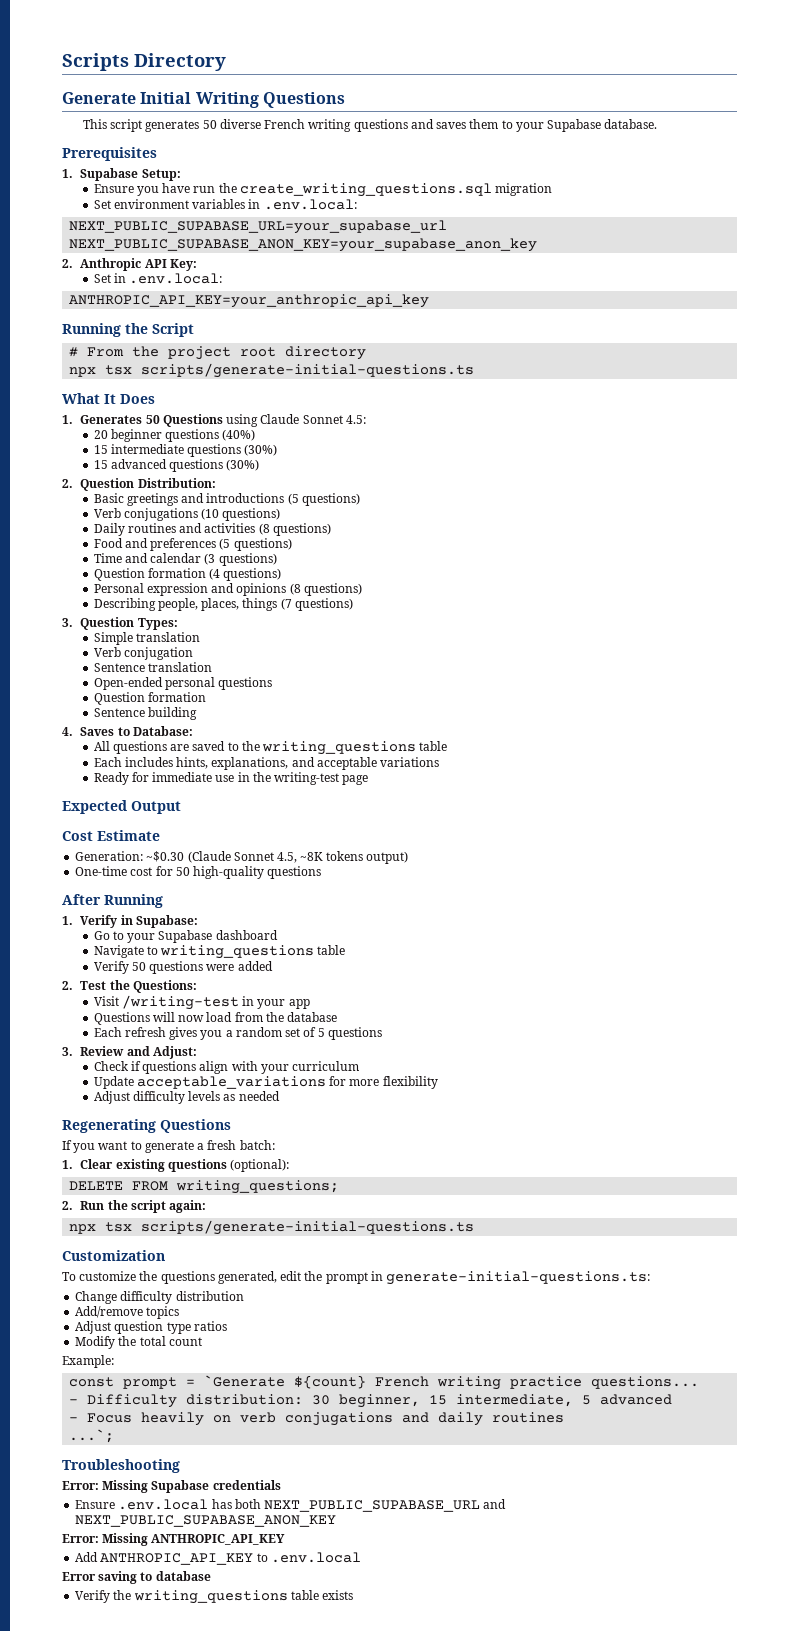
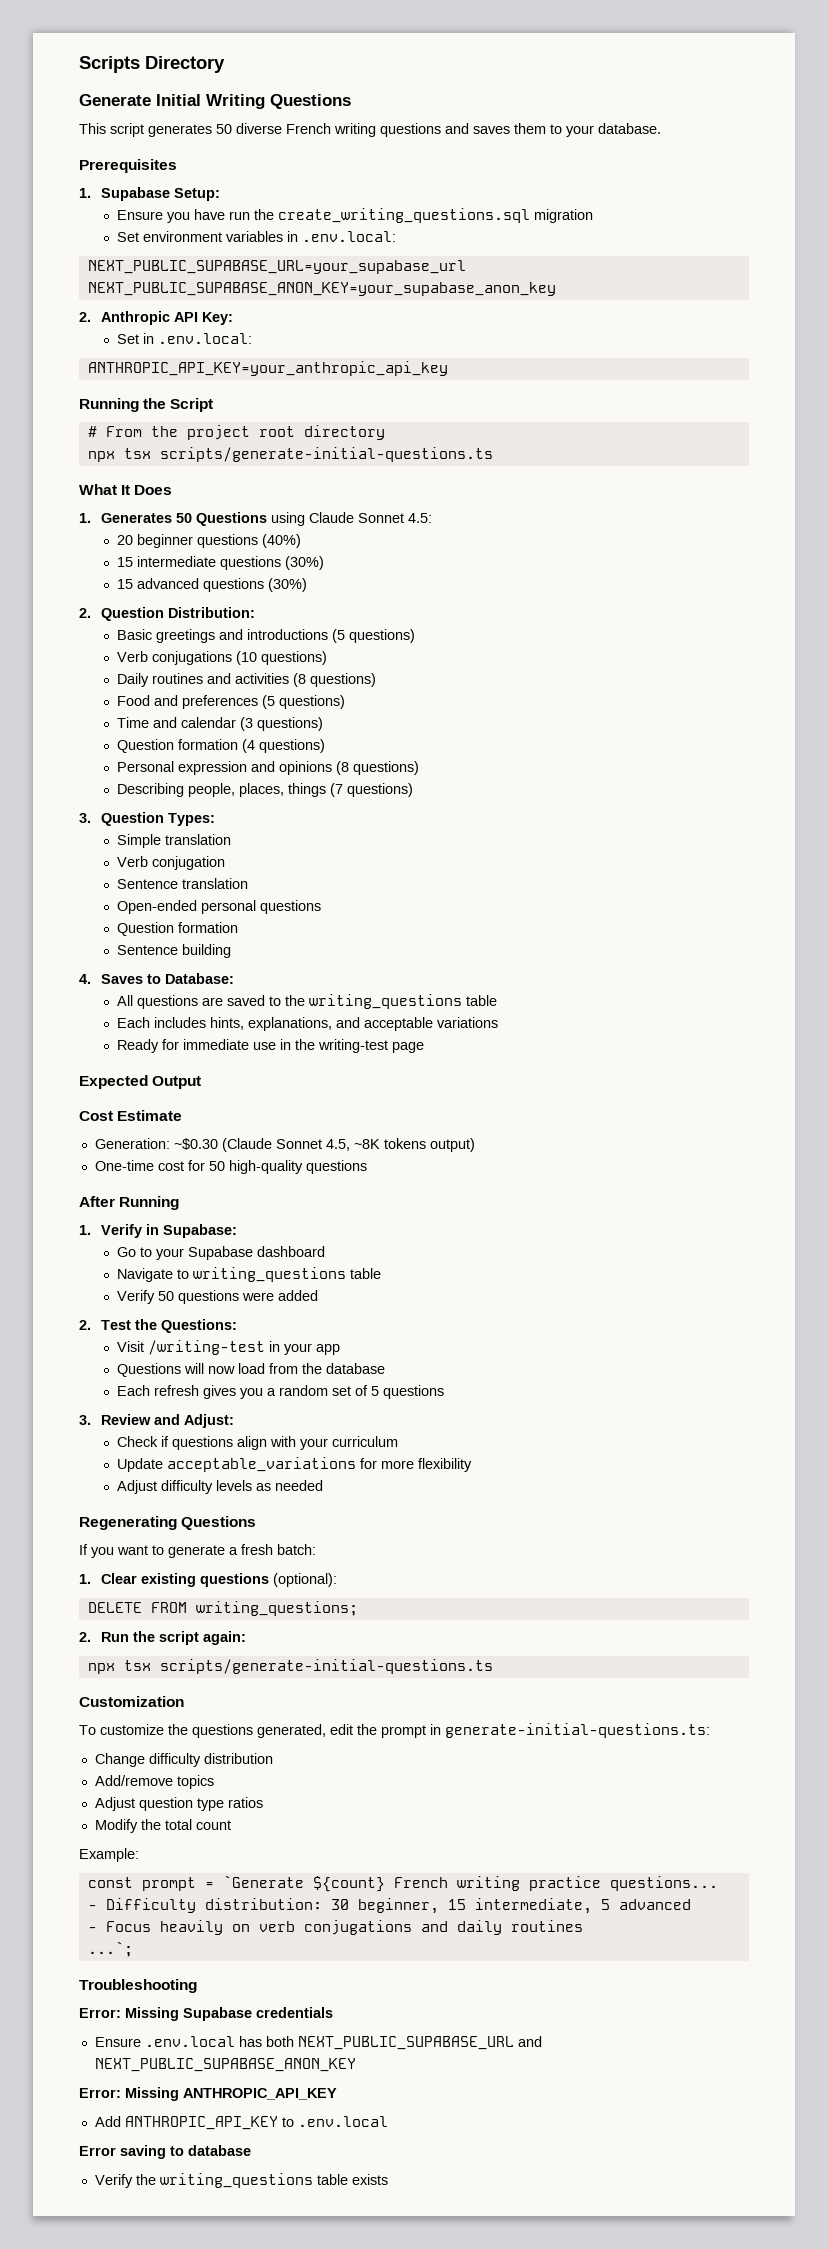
- This script generates 50 diverse French writing questions and saves them to your Supabase database.
+ This script generates 50 diverse French writing questions and saves them to your database.

